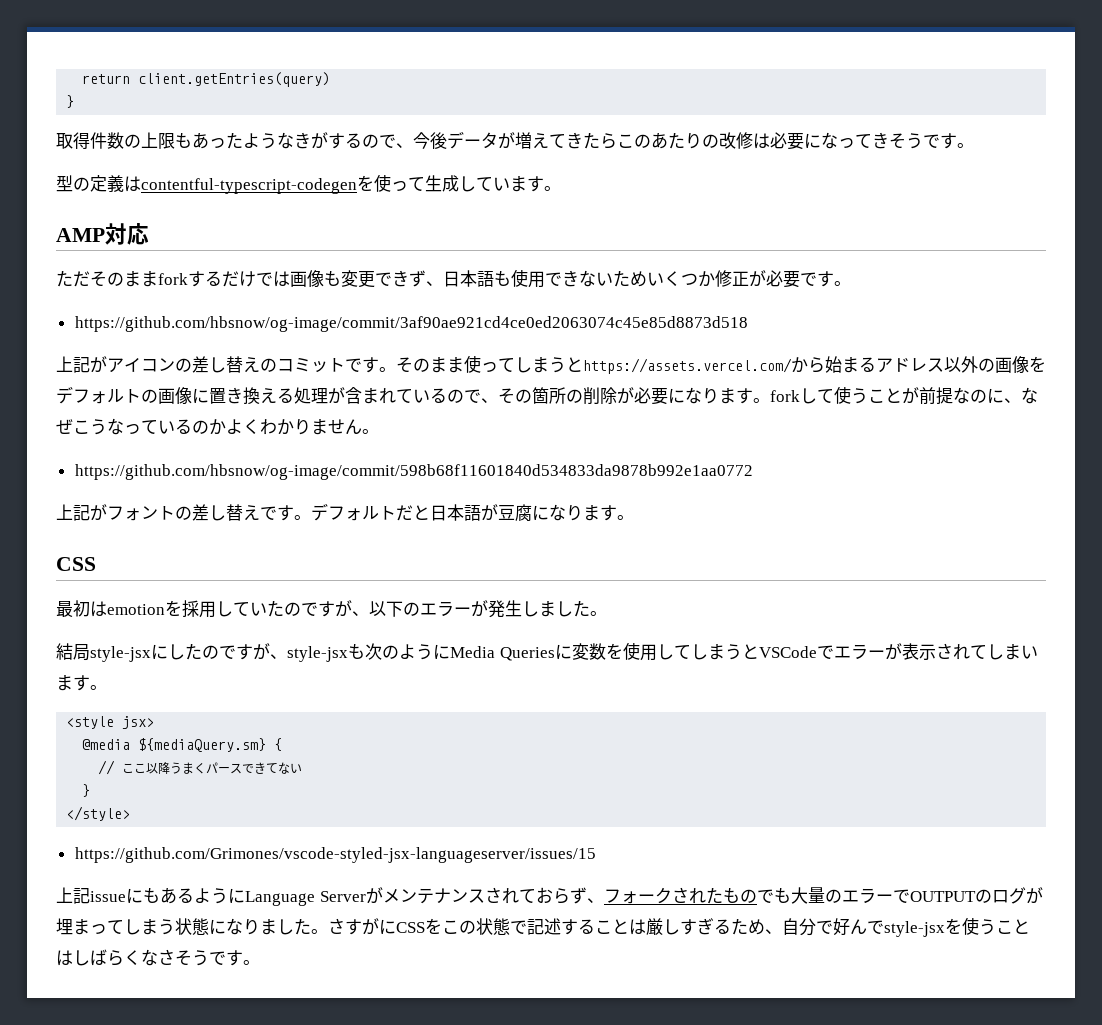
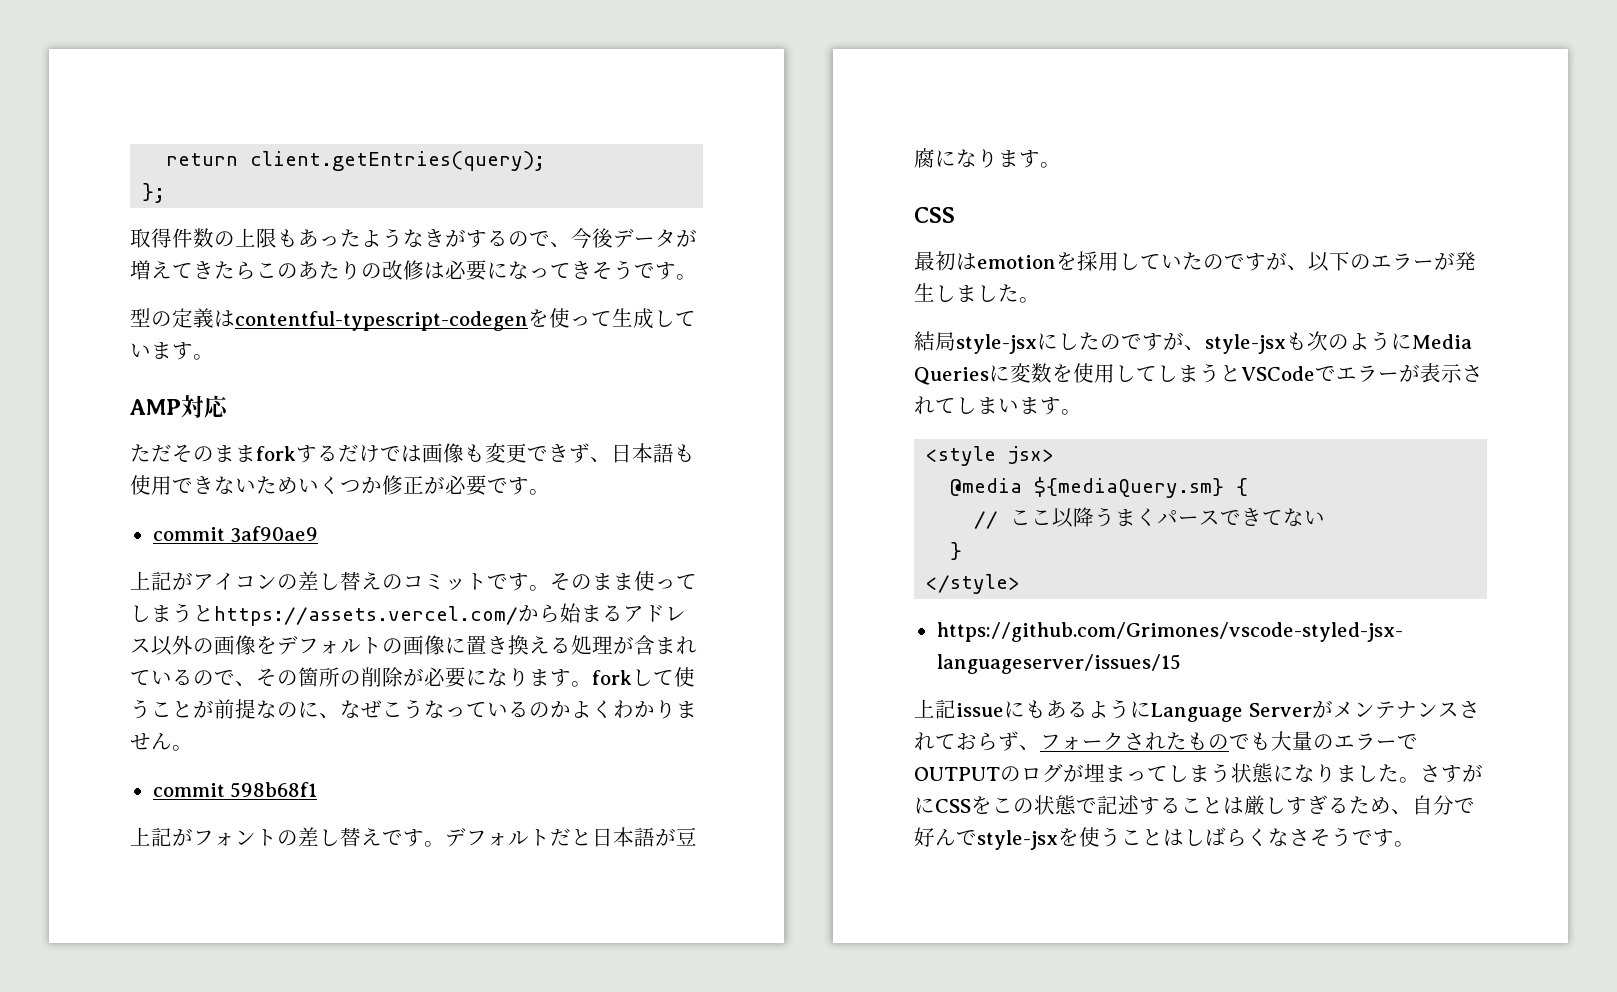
- return client.getEntries(query)
- }
+ return client.getEntries(query);
+ };
- https://github.com/hbsnow/og-image/commit/3af90ae921cd4ce0ed2063074c45e85d8873d518
+ commit 3af90ae9
- https://github.com/hbsnow/og-image/commit/598b68f11601840d534833da9878b992e1aa0772
+ commit 598b68f1

